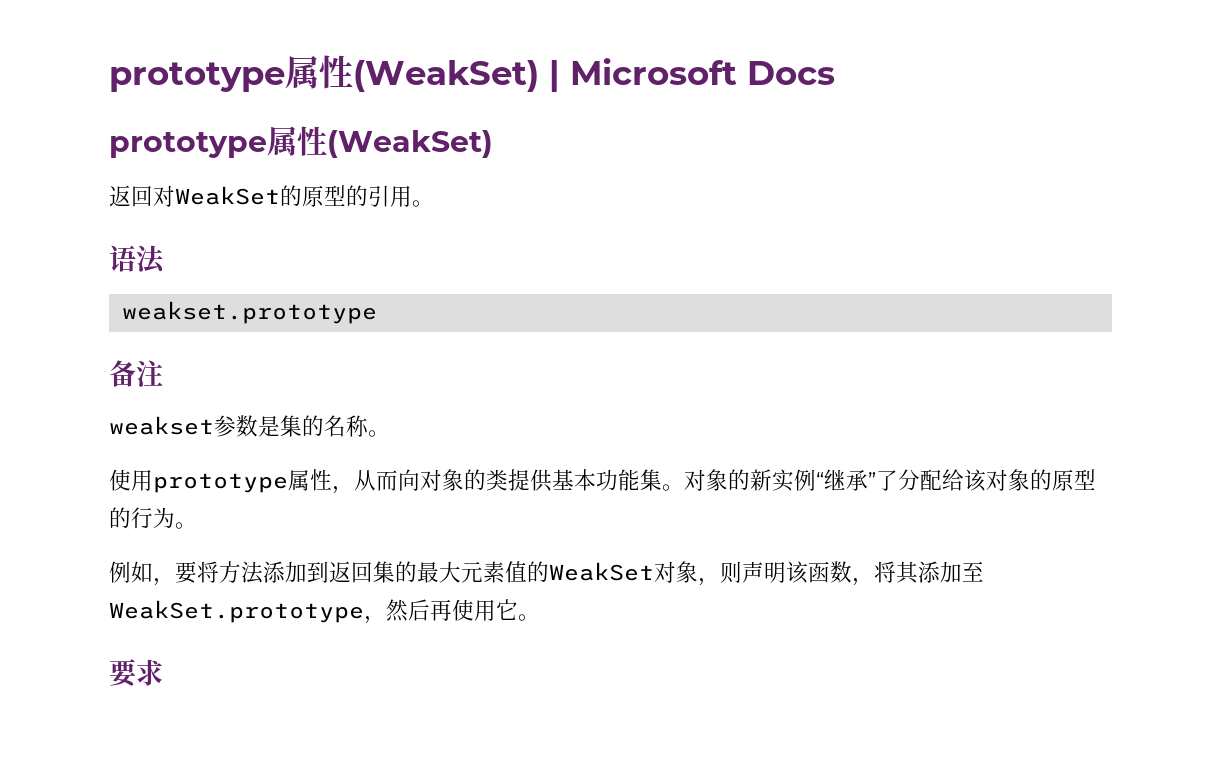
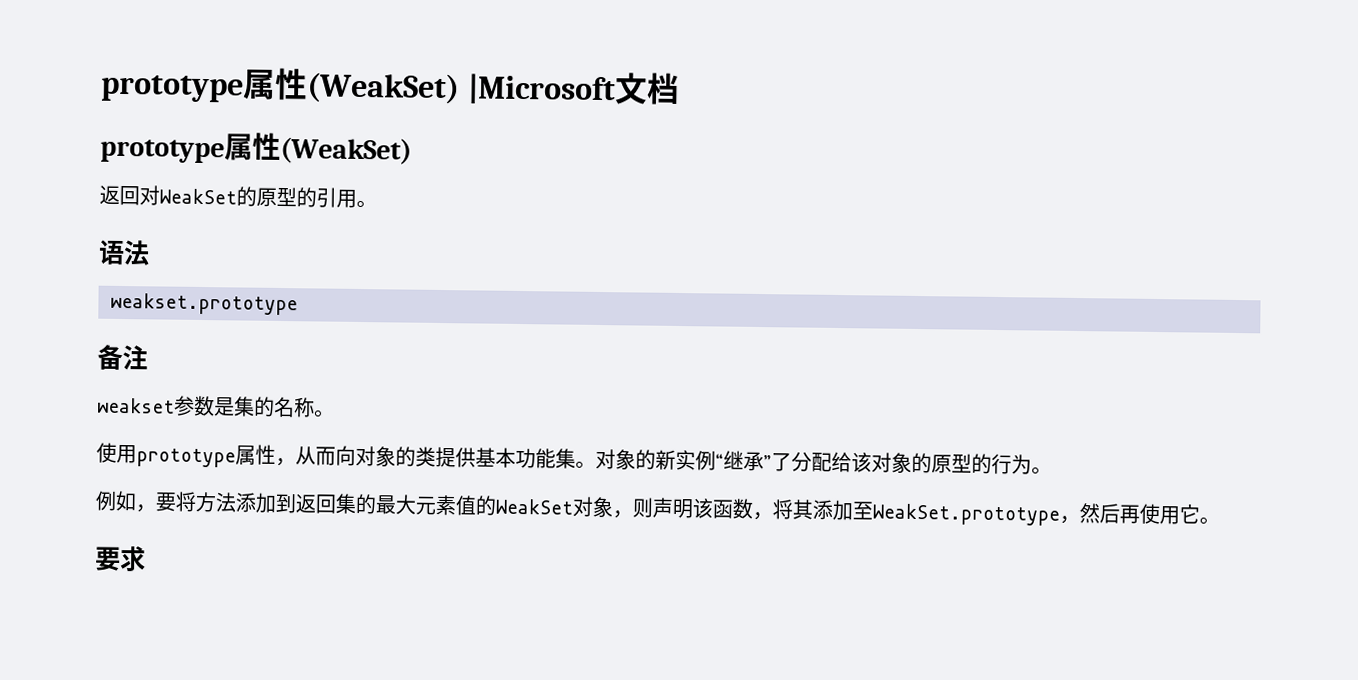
- prototype属性(WeakSet) | Microsoft Docs
+ prototype属性(WeakSet) |Microsoft文档

